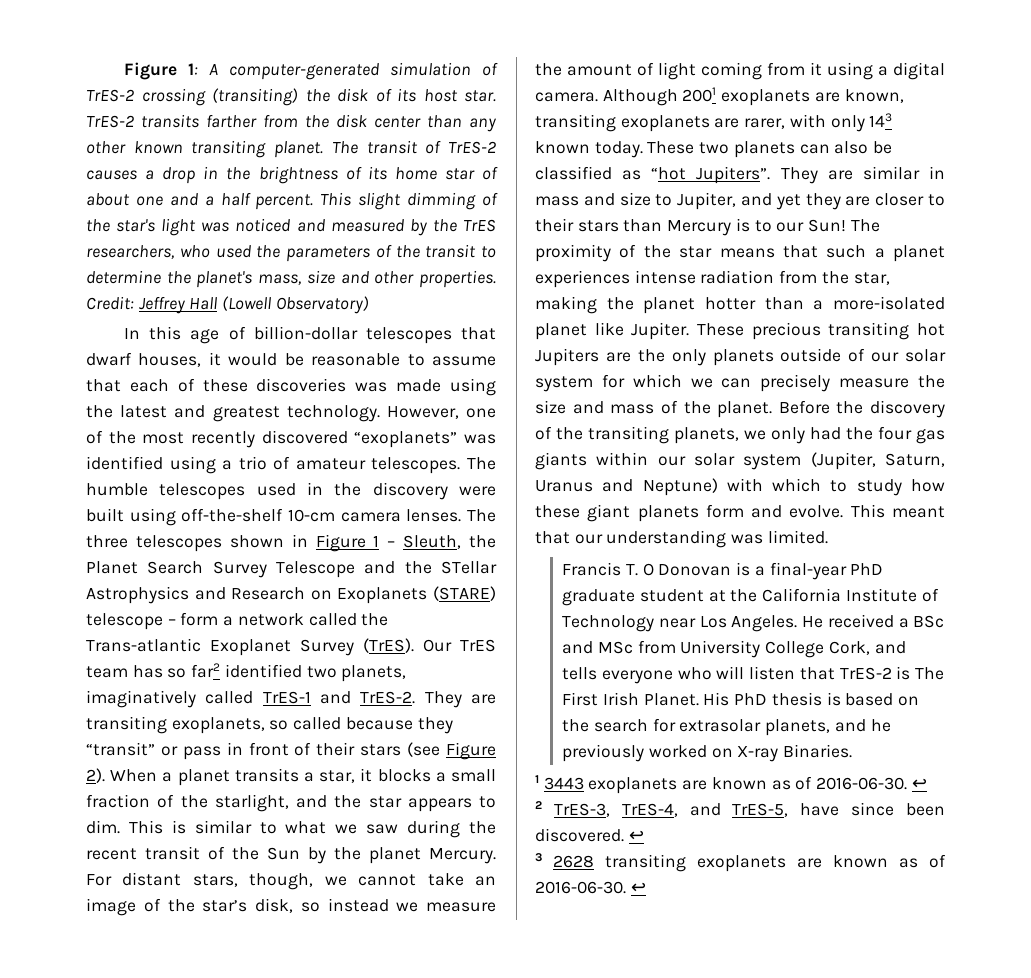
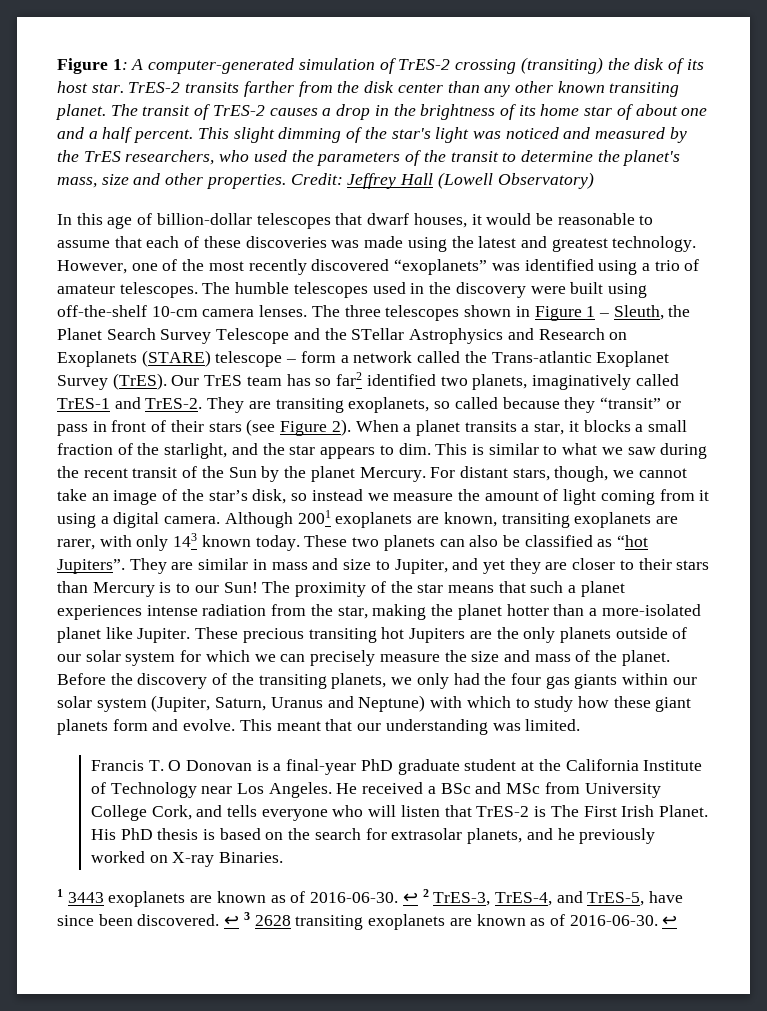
- 1 3443 exoplanets are known as of 2016-06-30. ↩
- 2 TrES-3, TrES-4, and TrES-5, have since been discovered. ↩
- 3 2628 transiting exoplanets are known as of 2016-06-30.
+ 1 3443 exoplanets are known as of 2016-06-30. ↩ 2 TrES-3, TrES-4, and TrES-5, have since been discovered. ↩ 3 2628 transiting exoplanets are known as of 2016-06-30.

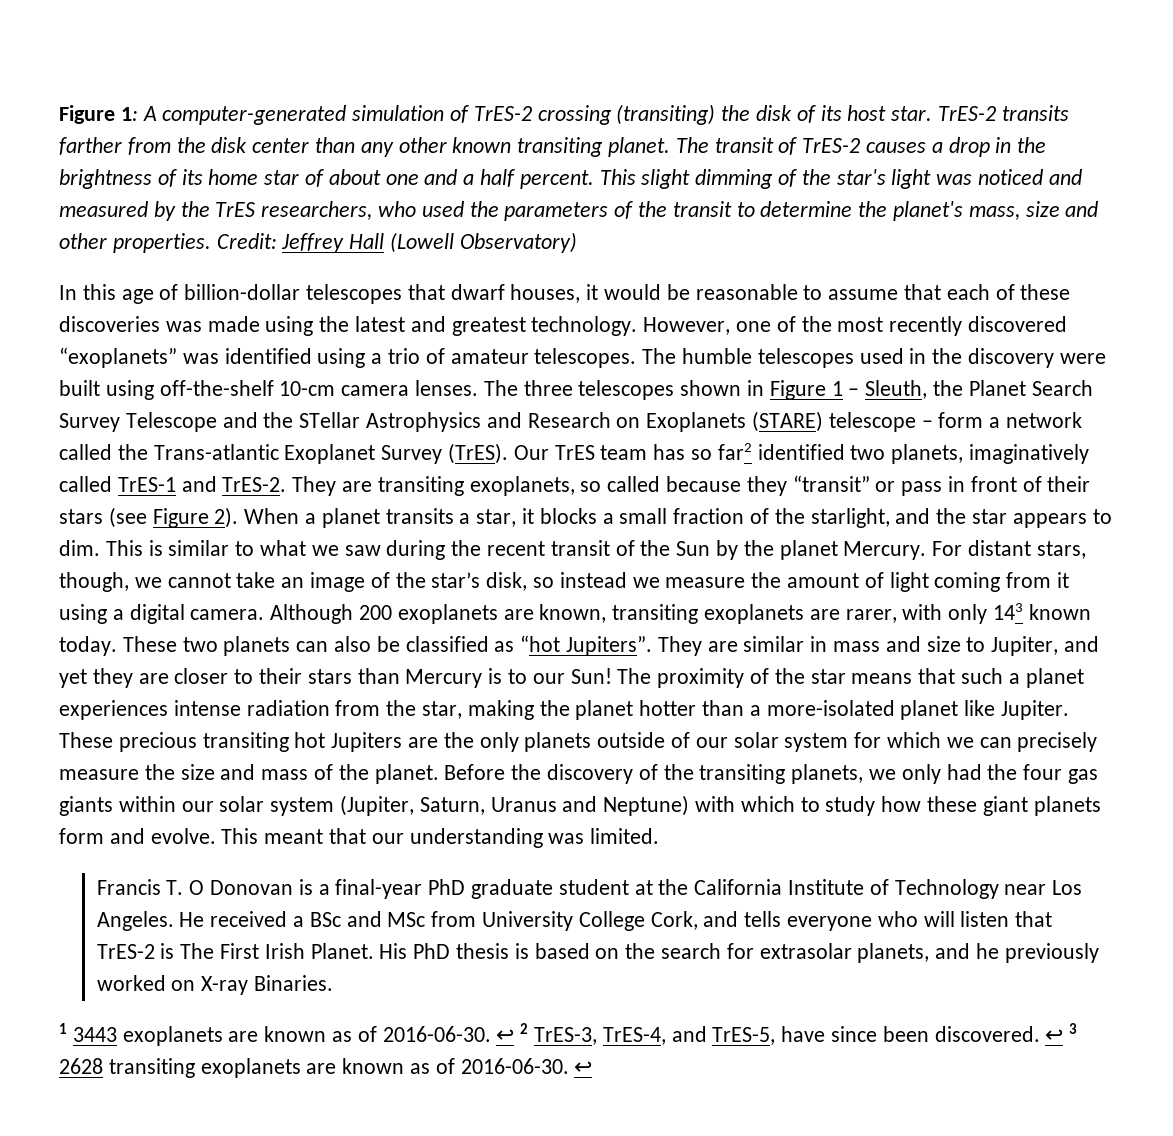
- Although 2001 exoplanets are known, transiting exoplanets are rarer, with only 143 known today.
+ Although 200 exoplanets are known, transiting exoplanets are rarer, with only 143 known today.

